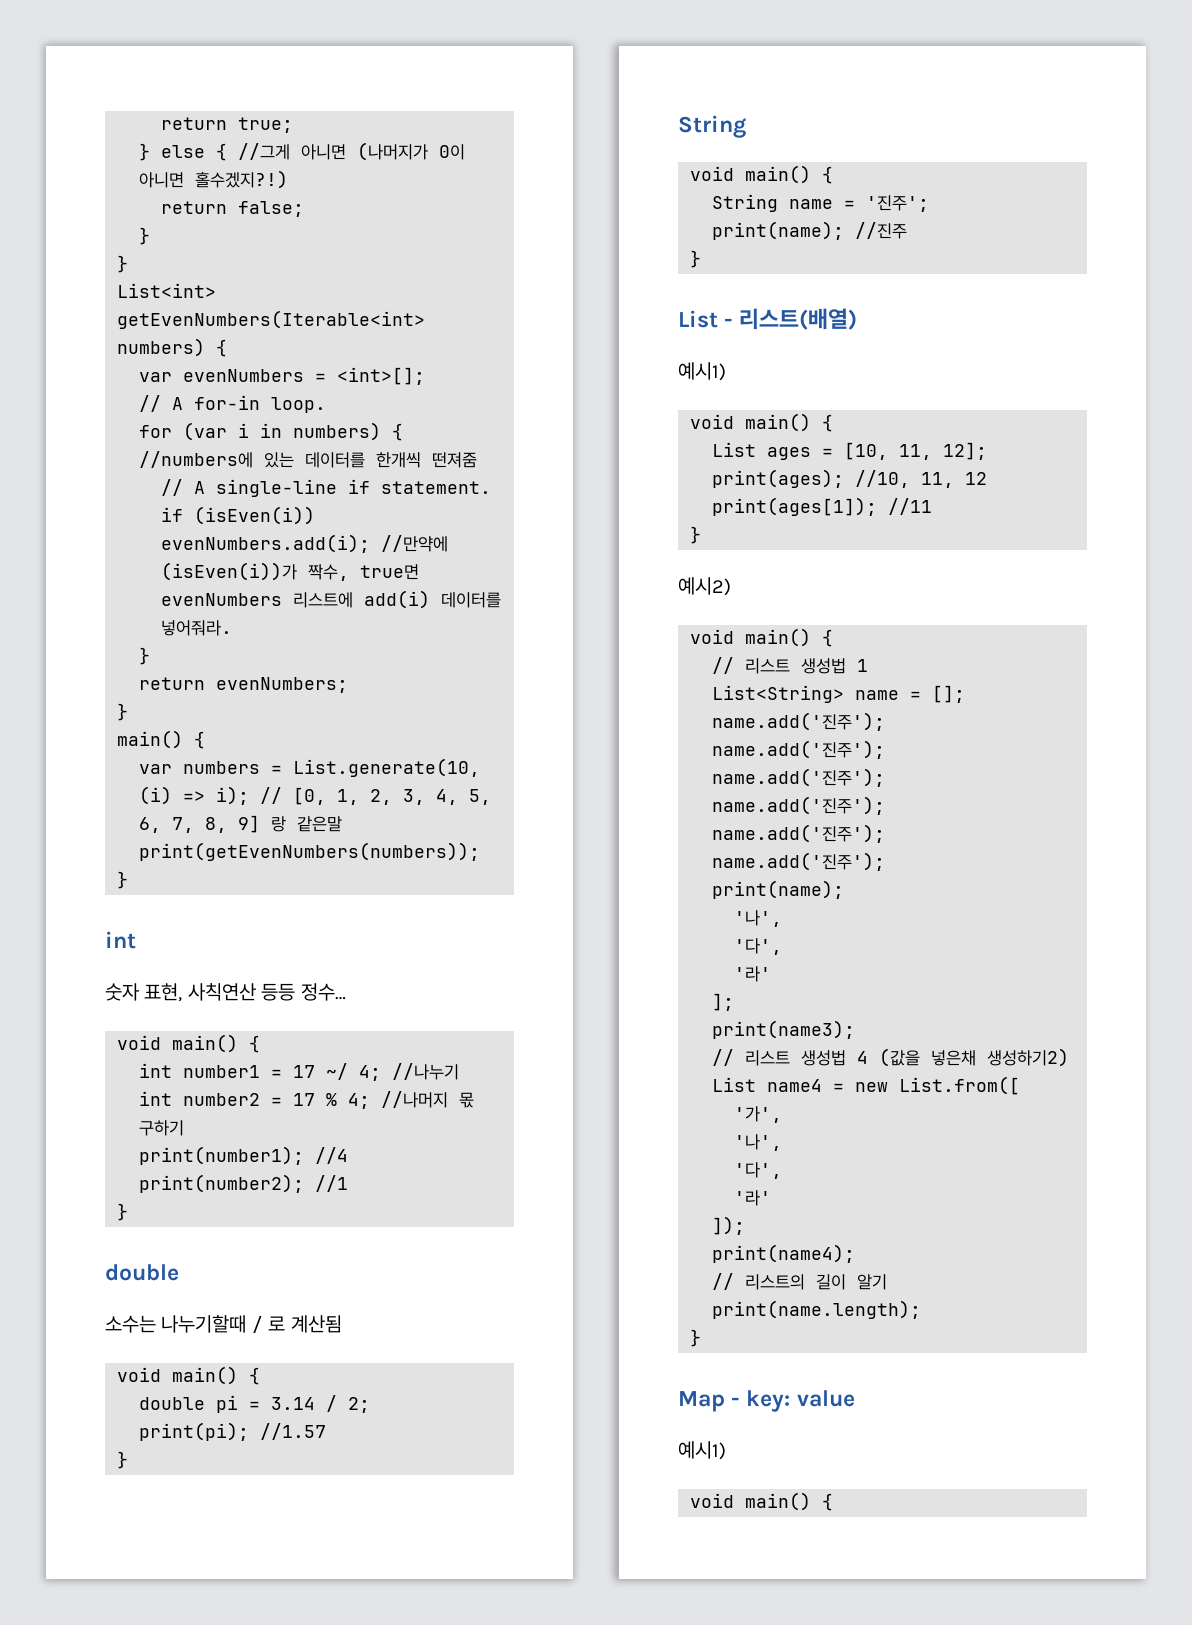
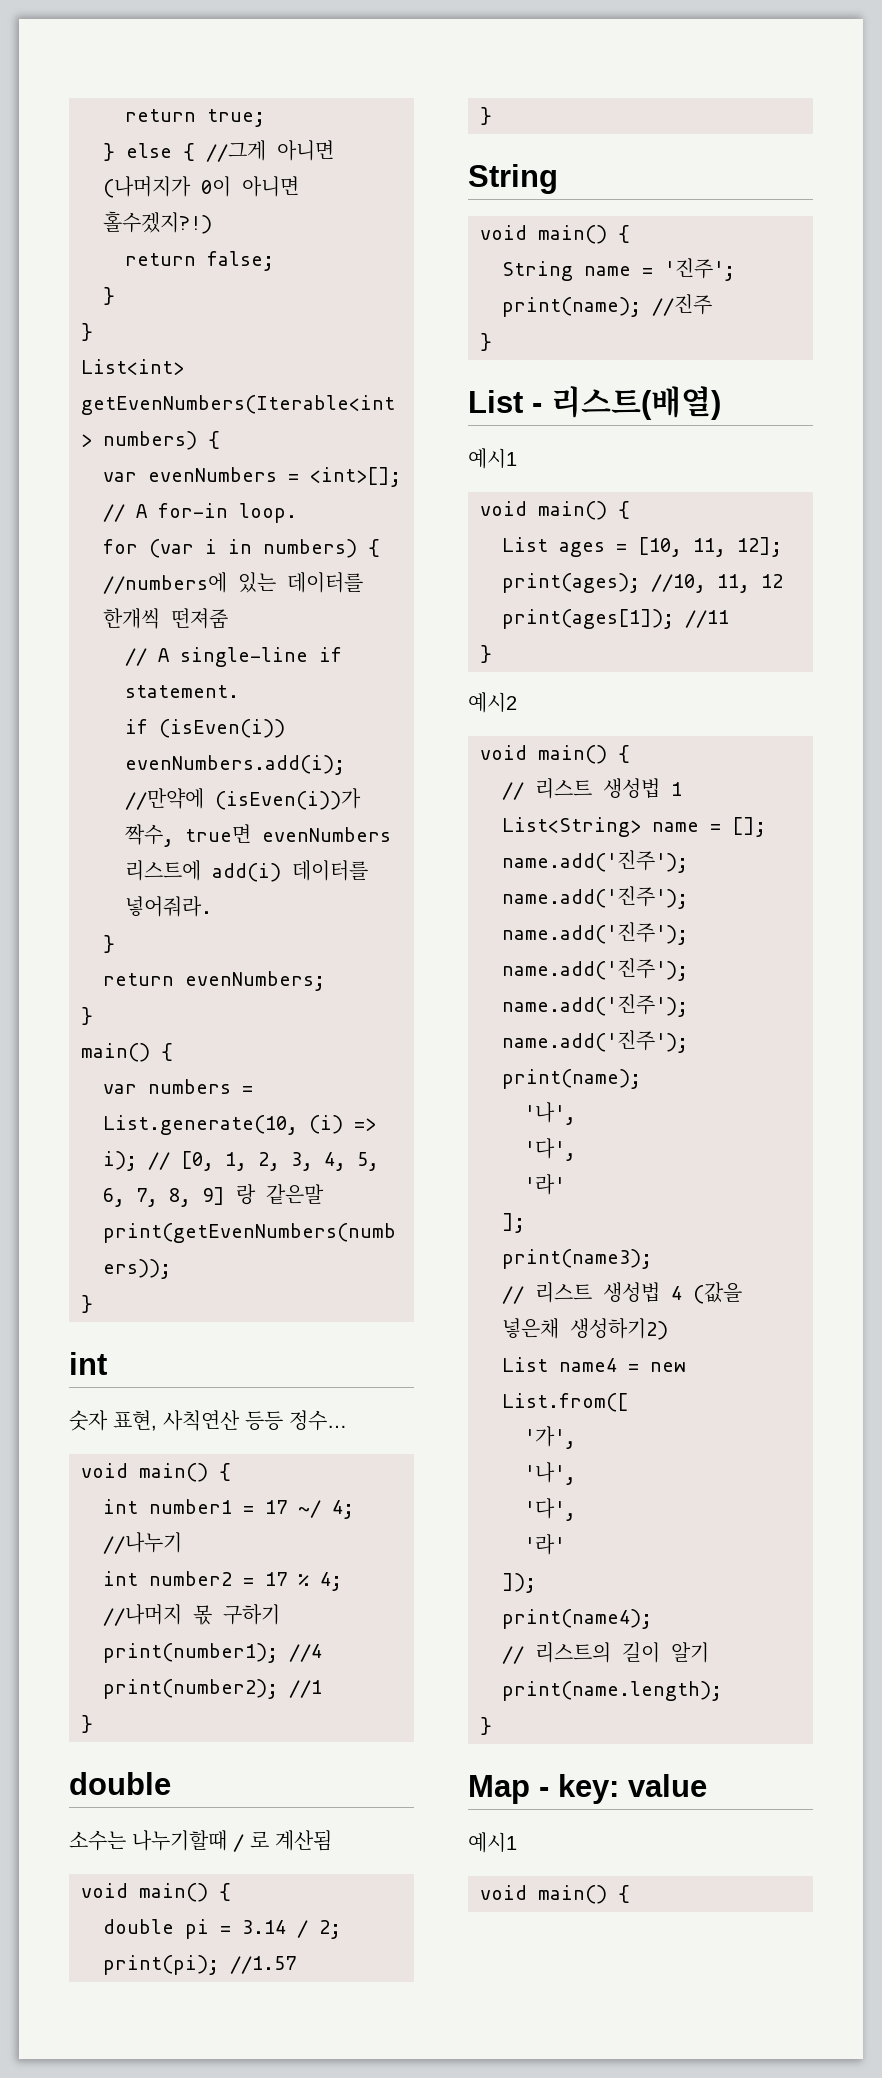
  List - 리스트(배열)
- 예시1)
+ 예시1
- 예시2)
+ 예시2
  Map - key: value
- 예시1)
+ 예시1

